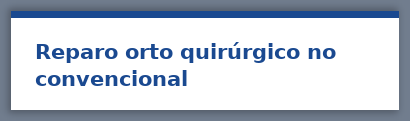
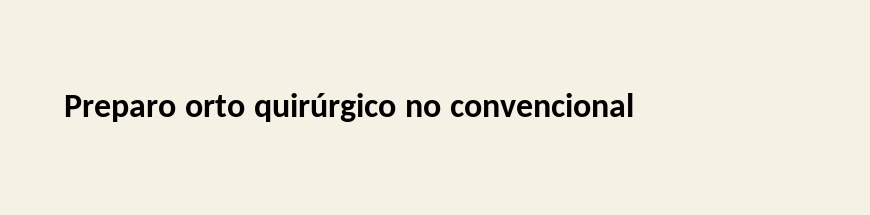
- Reparo orto quirúrgico no convencional
+ Preparo orto quirúrgico no convencional

